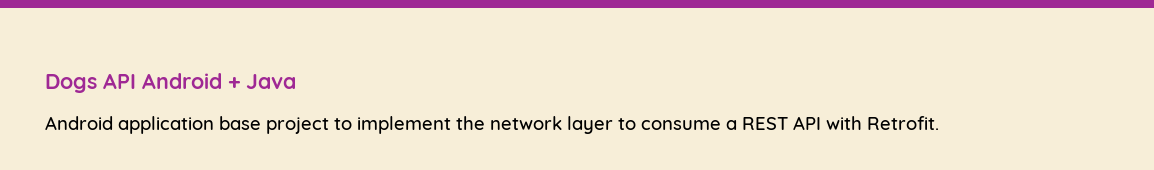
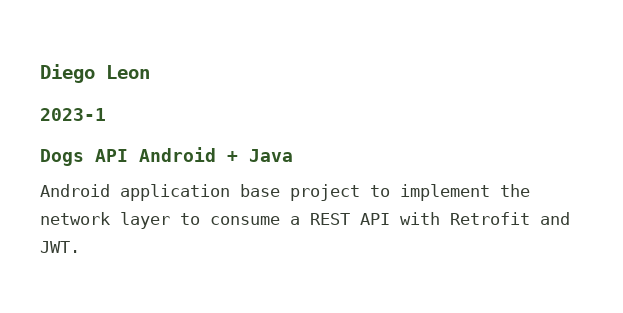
+ Diego Leon
+ 2023-1
- Android application base project to implement the network layer to consume a REST API with Retrofit.
+ Android application base project to implement the network layer to consume a REST API with Retrofit and JWT.

